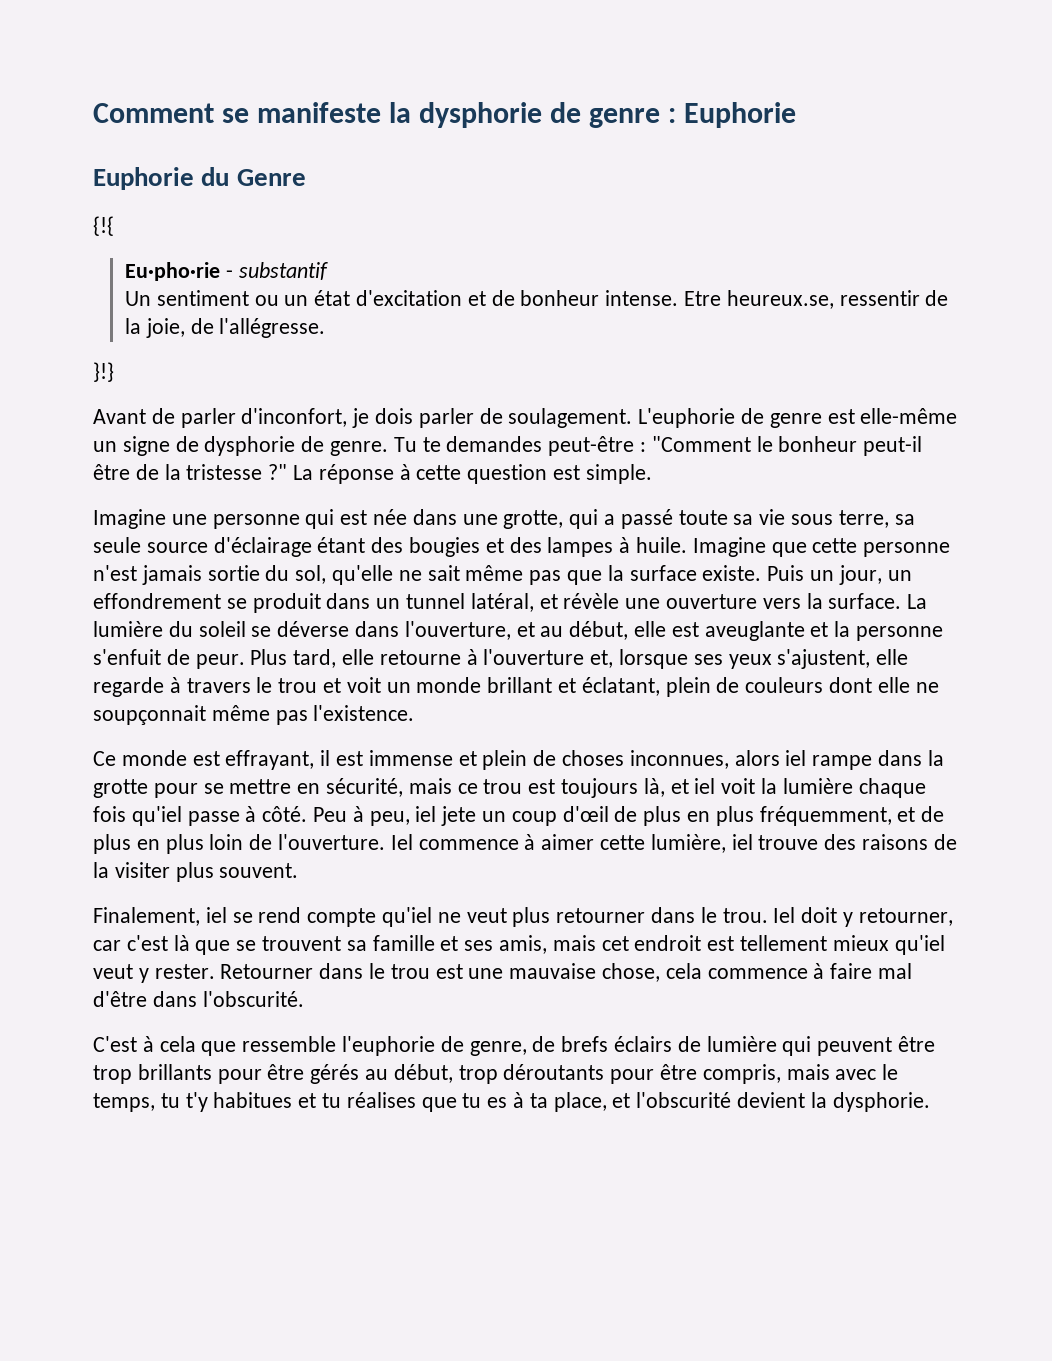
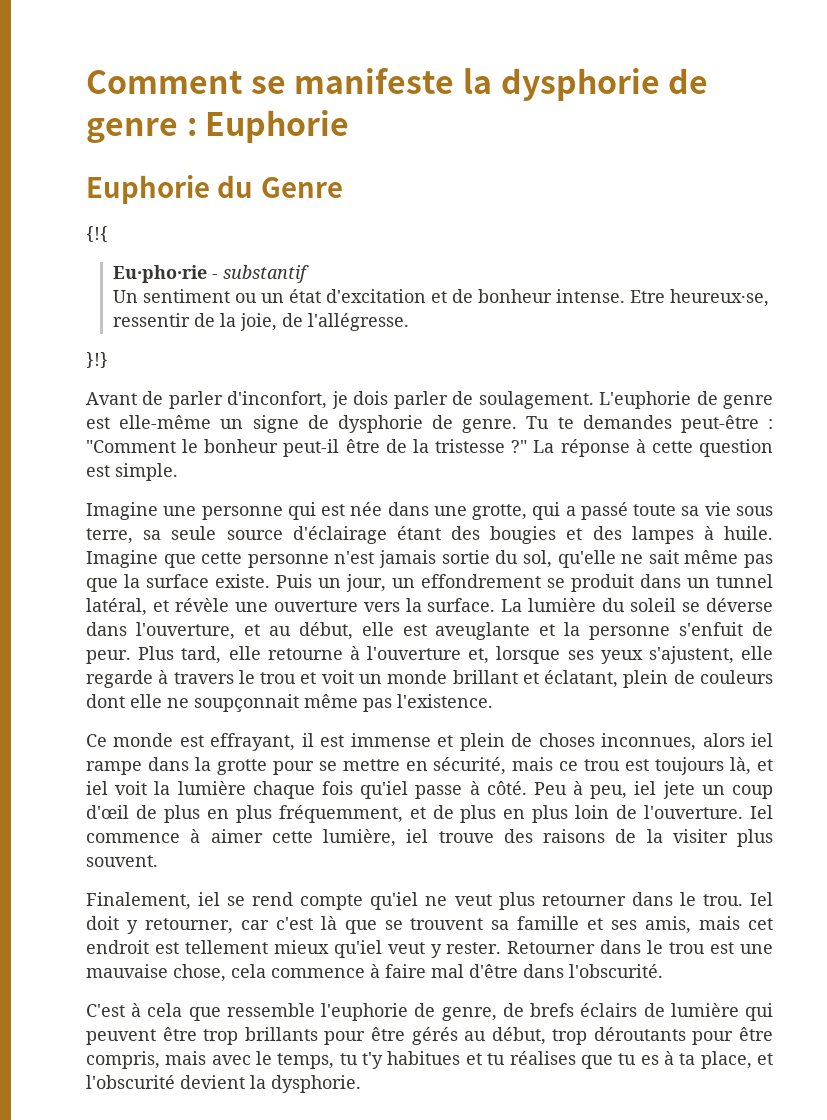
- Etre heureux.se, ressentir de la joie, de l'allégresse.
+ Etre heureux·se, ressentir de la joie, de l'allégresse.

